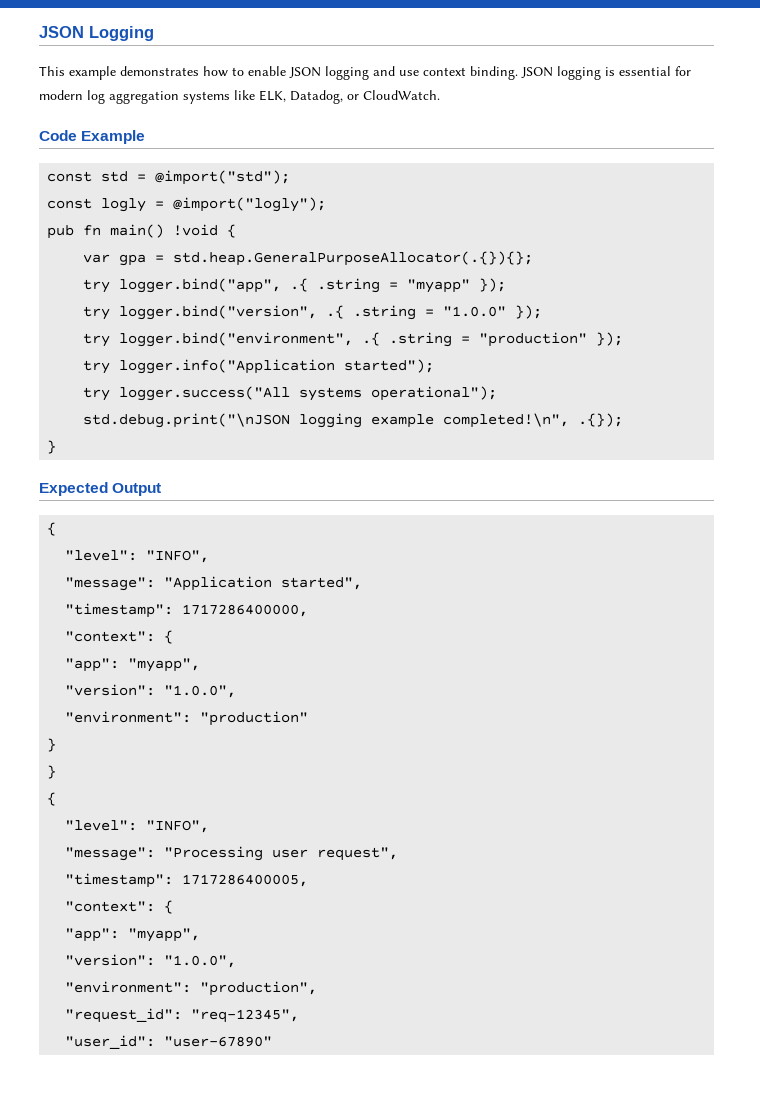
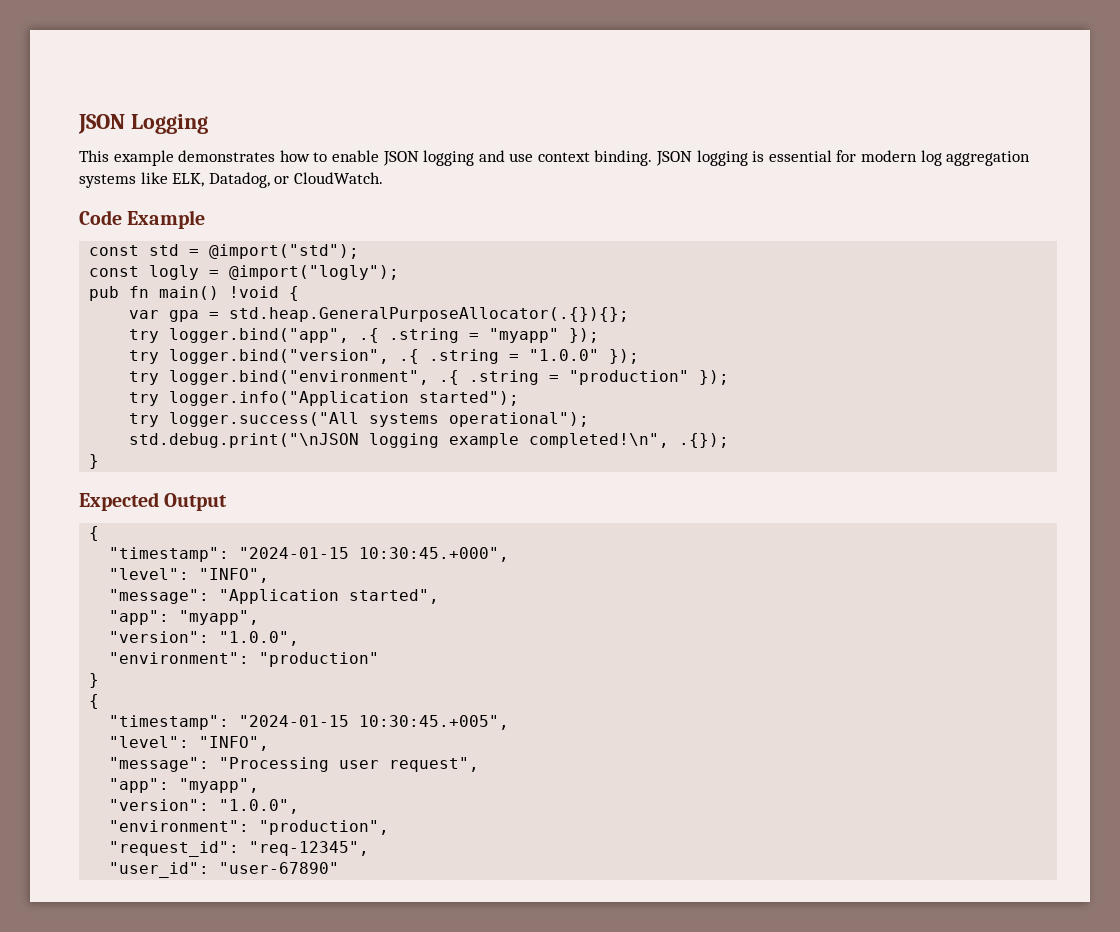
+ "timestamp": "2024-01-15 10:30:45.+000",
- "timestamp": 1717286400000,
- "context": {
  "environment": "production"
  }
- }
  {
+ "timestamp": "2024-01-15 10:30:45.+005",
- "timestamp": 1717286400005,
- "context": {

